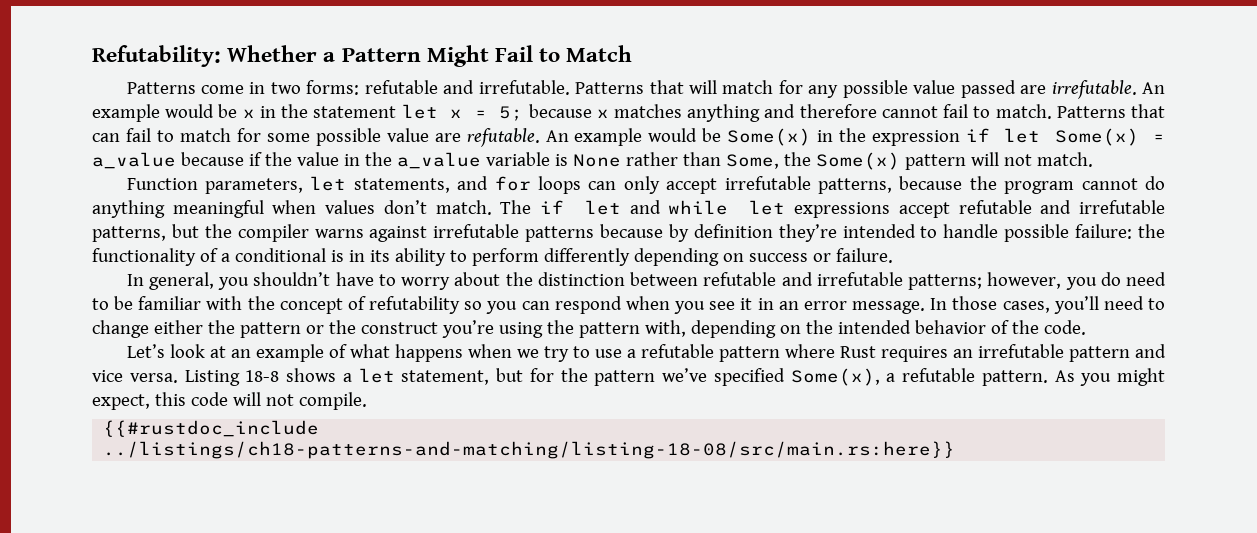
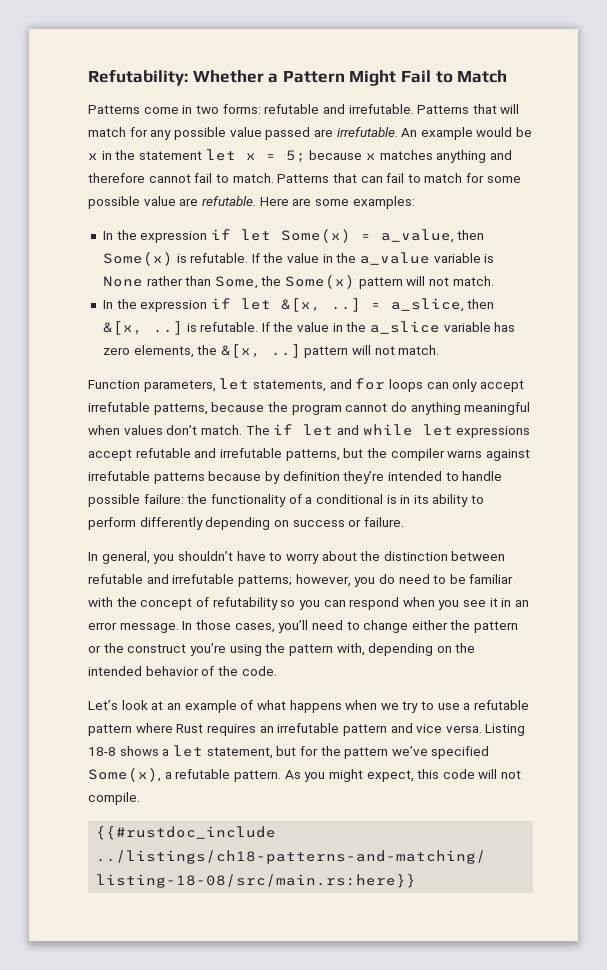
- An example would be Some(x) in the expression if let Some(x) = a_value because if the value in the a_value variable is None rather than Some, the Some(x) pattern will not match.
+ Here are some examples:
+ In the expression if let Some(x) = a_value, then Some(x) is refutable. If the value in the a_value variable is None rather than Some, the Some(x) pattern will not match.
+ In the expression if let &[x, ..] = a_slice, then &[x, ..] is refutable. If the value in the a_slice variable has zero elements, the &[x, ..] pattern will not match.

